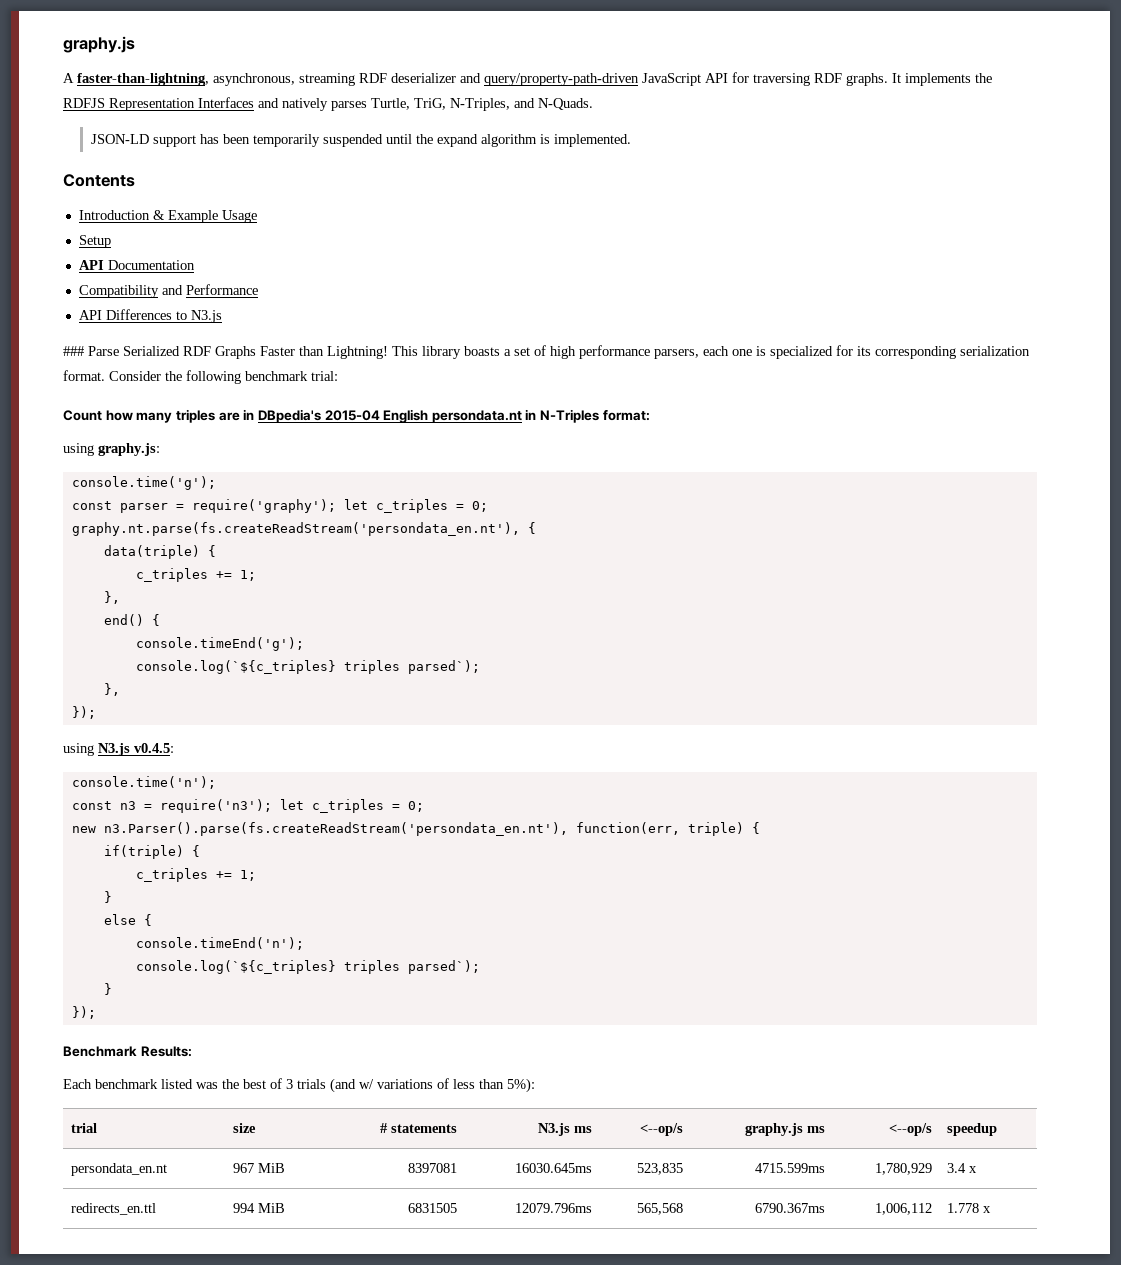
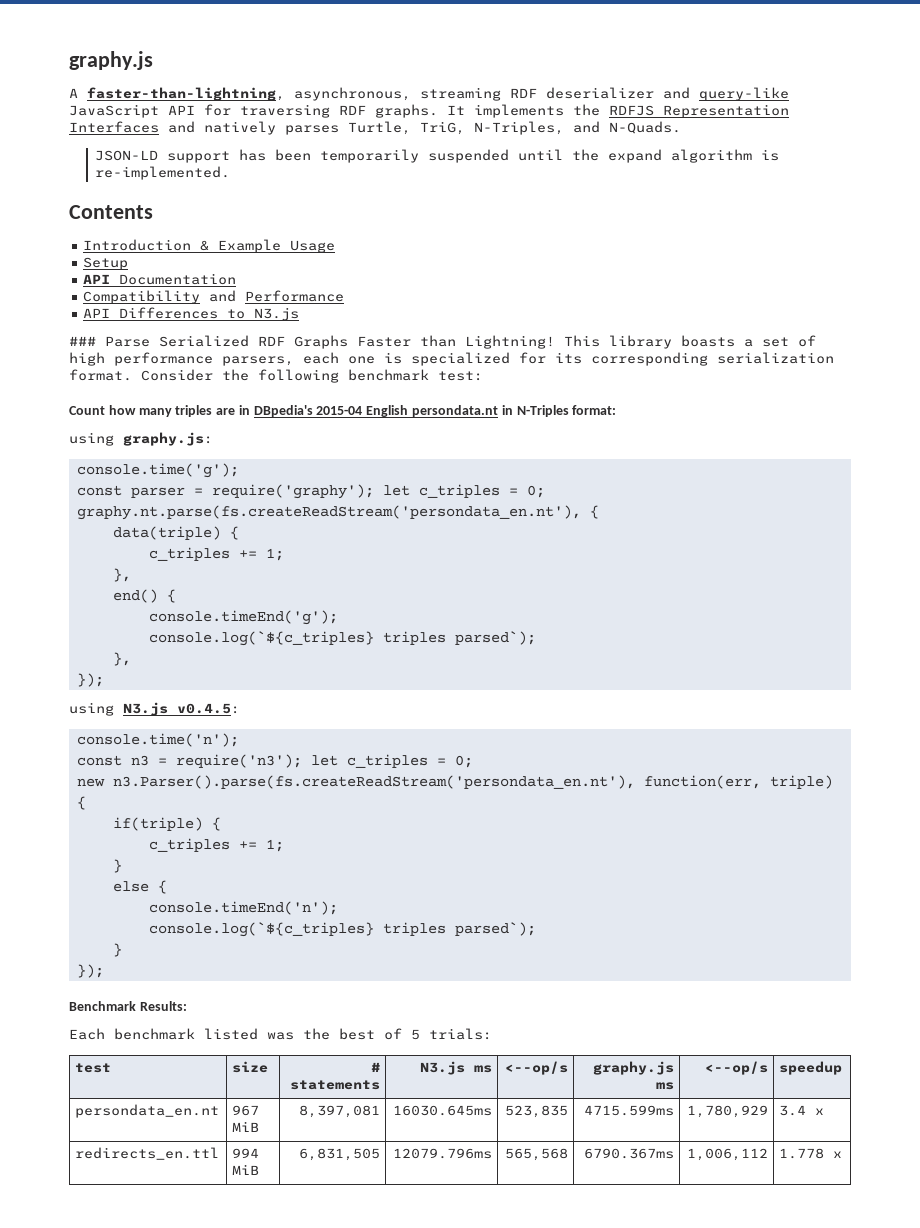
- A faster-than-lightning, asynchronous, streaming RDF deserializer and query/property-path-driven JavaScript API for traversing RDF graphs.
+ A faster-than-lightning, asynchronous, streaming RDF deserializer and query-like JavaScript API for traversing RDF graphs.
- JSON-LD support has been temporarily suspended until the expand algorithm is implemented.
+ JSON-LD support has been temporarily suspended until the expand algorithm is re-implemented.
- Consider the following benchmark trial:
+ Consider the following benchmark test:
- Each benchmark listed was the best of 3 trials (and w/ variations of less than 5%):
- trial | size | # statements | N3.js ms | <--op/s | graphy.js ms | <--op/s | speedup
+ Each benchmark listed was the best of 5 trials:
+ test | size | # statements | N3.js ms | <--op/s | graphy.js ms | <--op/s | speedup
- persondata_en.nt | 967 MiB | 8397081 | 16030.645ms | 523,835 | 4715.599ms | 1,780,929 | 3.4 x
+ persondata_en.nt | 967 MiB | 8,397,081 | 16030.645ms | 523,835 | 4715.599ms | 1,780,929 | 3.4 x
- redirects_en.ttl | 994 MiB | 6831505 | 12079.796ms | 565,568 | 6790.367ms | 1,006,112 | 1.778 x
+ redirects_en.ttl | 994 MiB | 6,831,505 | 12079.796ms | 565,568 | 6790.367ms | 1,006,112 | 1.778 x

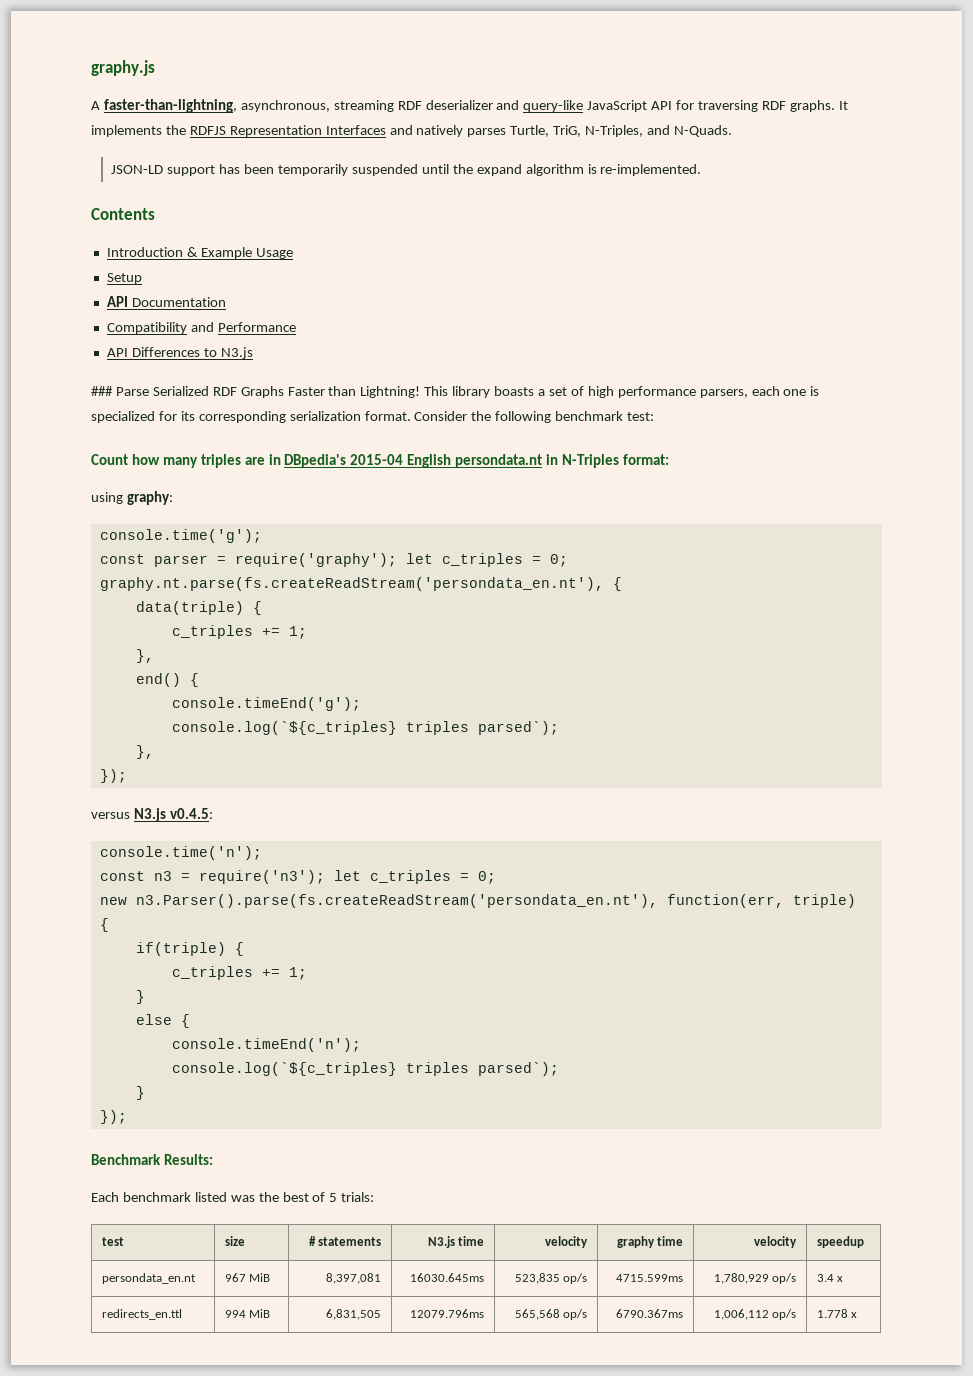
- using graphy.js:
+ using graphy:
- using N3.js v0.4.5:
+ versus N3.js v0.4.5:
- test | size | # statements | N3.js ms | <--op/s | graphy.js ms | <--op/s | speedup
+ test | size | # statements | N3.js time | velocity | graphy time | velocity | speedup
- persondata_en.nt | 967 MiB | 8,397,081 | 16030.645ms | 523,835 | 4715.599ms | 1,780,929 | 3.4 x
+ persondata_en.nt | 967 MiB | 8,397,081 | 16030.645ms | 523,835 op/s | 4715.599ms | 1,780,929 op/s | 3.4 x
- redirects_en.ttl | 994 MiB | 6,831,505 | 12079.796ms | 565,568 | 6790.367ms | 1,006,112 | 1.778 x
+ redirects_en.ttl | 994 MiB | 6,831,505 | 12079.796ms | 565,568 op/s | 6790.367ms | 1,006,112 op/s | 1.778 x

